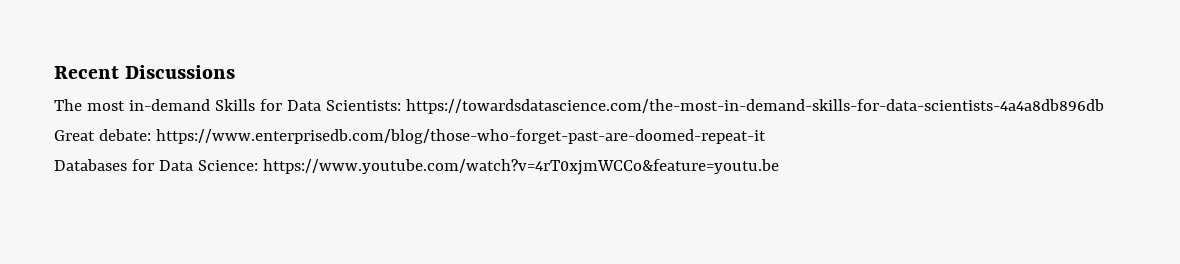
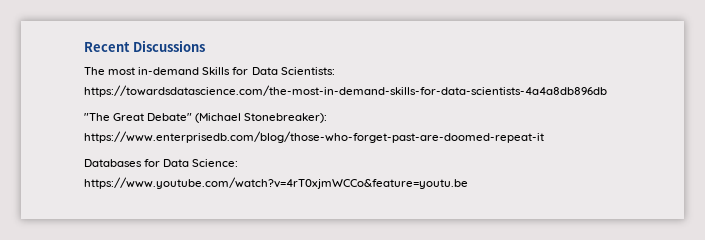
- Great debate: https://www.enterprisedb.com/blog/those-who-forget-past-are-doomed-repeat-it
+ "The Great Debate" (Michael Stonebreaker): https://www.enterprisedb.com/blog/those-who-forget-past-are-doomed-repeat-it

